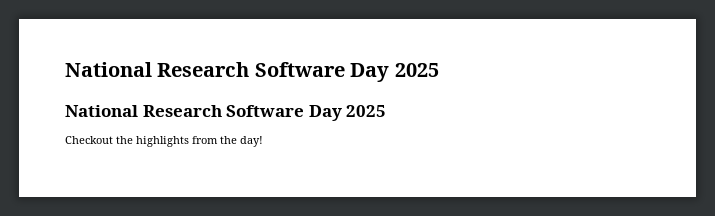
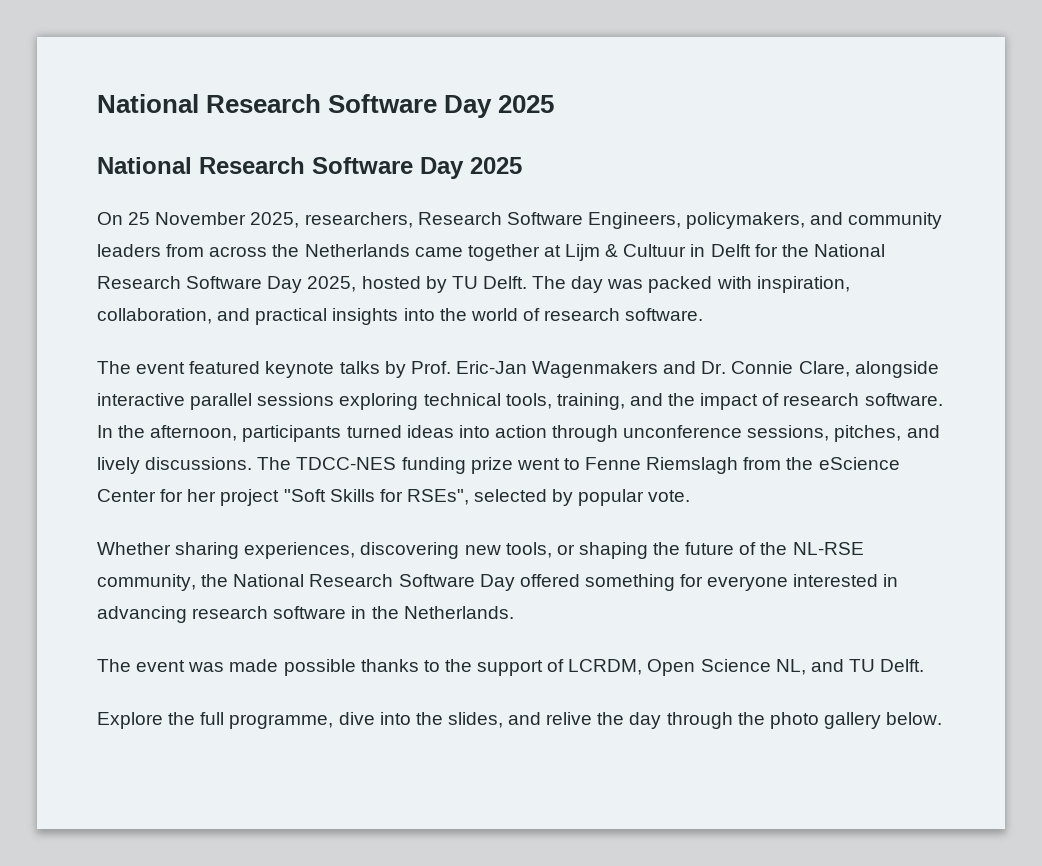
- Checkout the highlights from the day!
+ On 25 November 2025, researchers, Research Software Engineers, policymakers, and community leaders from across the Netherlands came together at Lijm & Cultuur in Delft for the National Research Software Day 2025, hosted by TU Delft. The day was packed with inspiration, collaboration, and practical insights into the world of research software.
+ The event featured keynote talks by Prof. Eric-Jan Wagenmakers and Dr. Connie Clare, alongside interactive parallel sessions exploring technical tools, training, and the impact of research software. In the afternoon, participants turned ideas into action through unconference sessions, pitches, and lively discussions. The TDCC-NES funding prize went to Fenne Riemslagh from the eScience Center for her project "Soft Skills for RSEs", selected by popular vote.
+ Whether sharing experiences, discovering new tools, or shaping the future of the NL-RSE community, the National Research Software Day offered something for everyone interested in advancing research software in the Netherlands.
+ The event was made possible thanks to the support of LCRDM, Open Science NL, and TU Delft.
+ Explore the full programme, dive into the slides, and relive the day through the photo gallery below.

